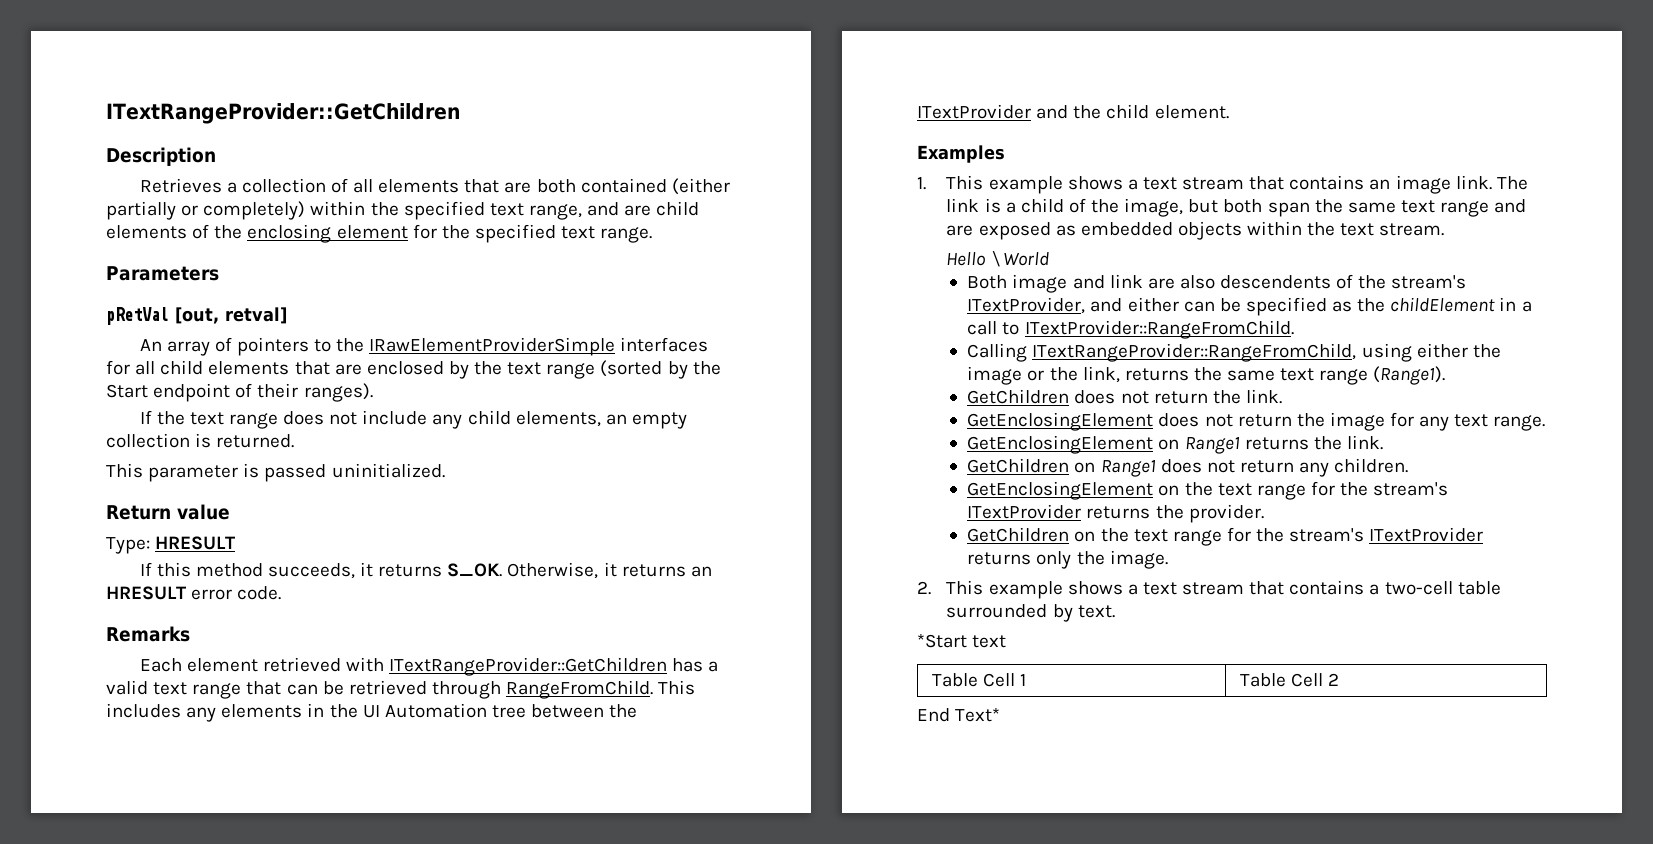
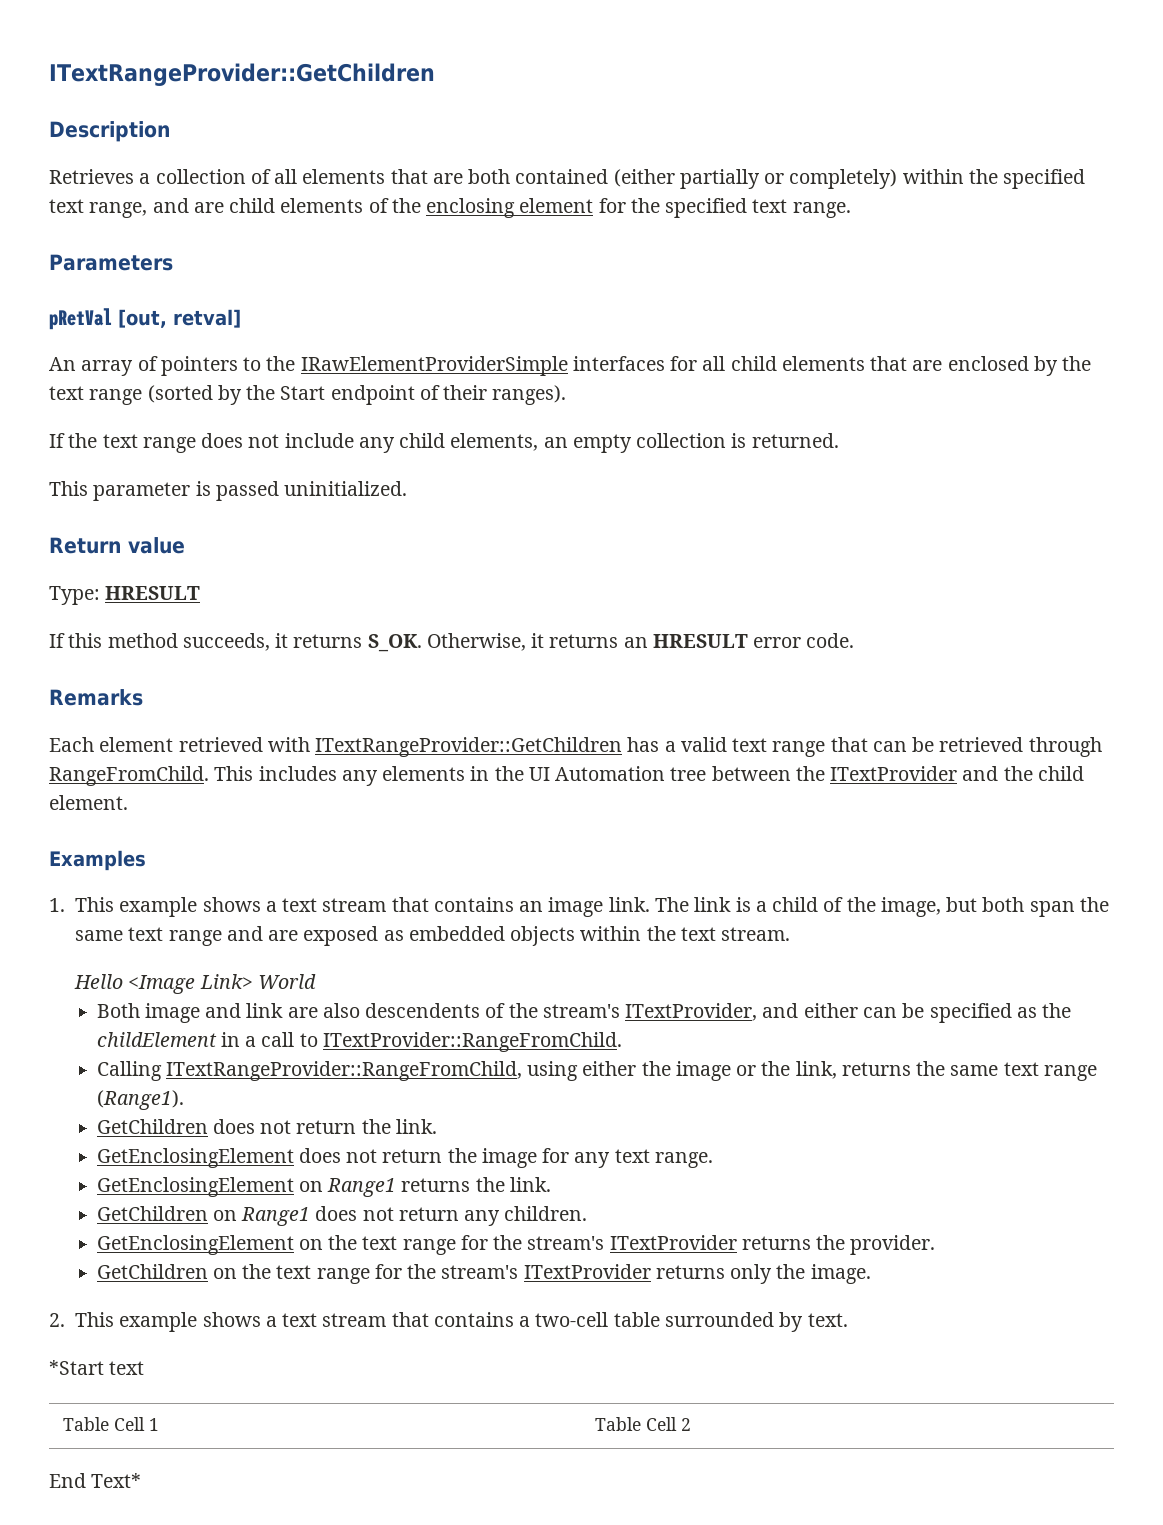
- Hello \ World
+ Hello <Image Link> World

